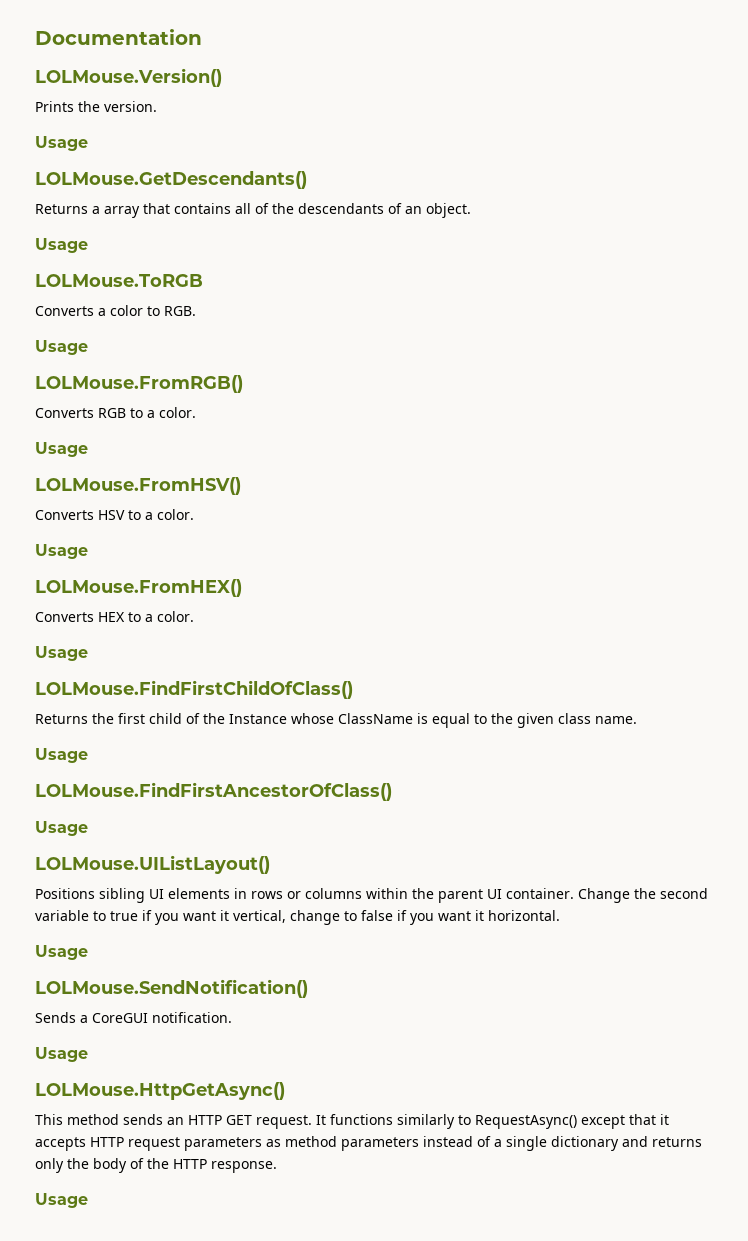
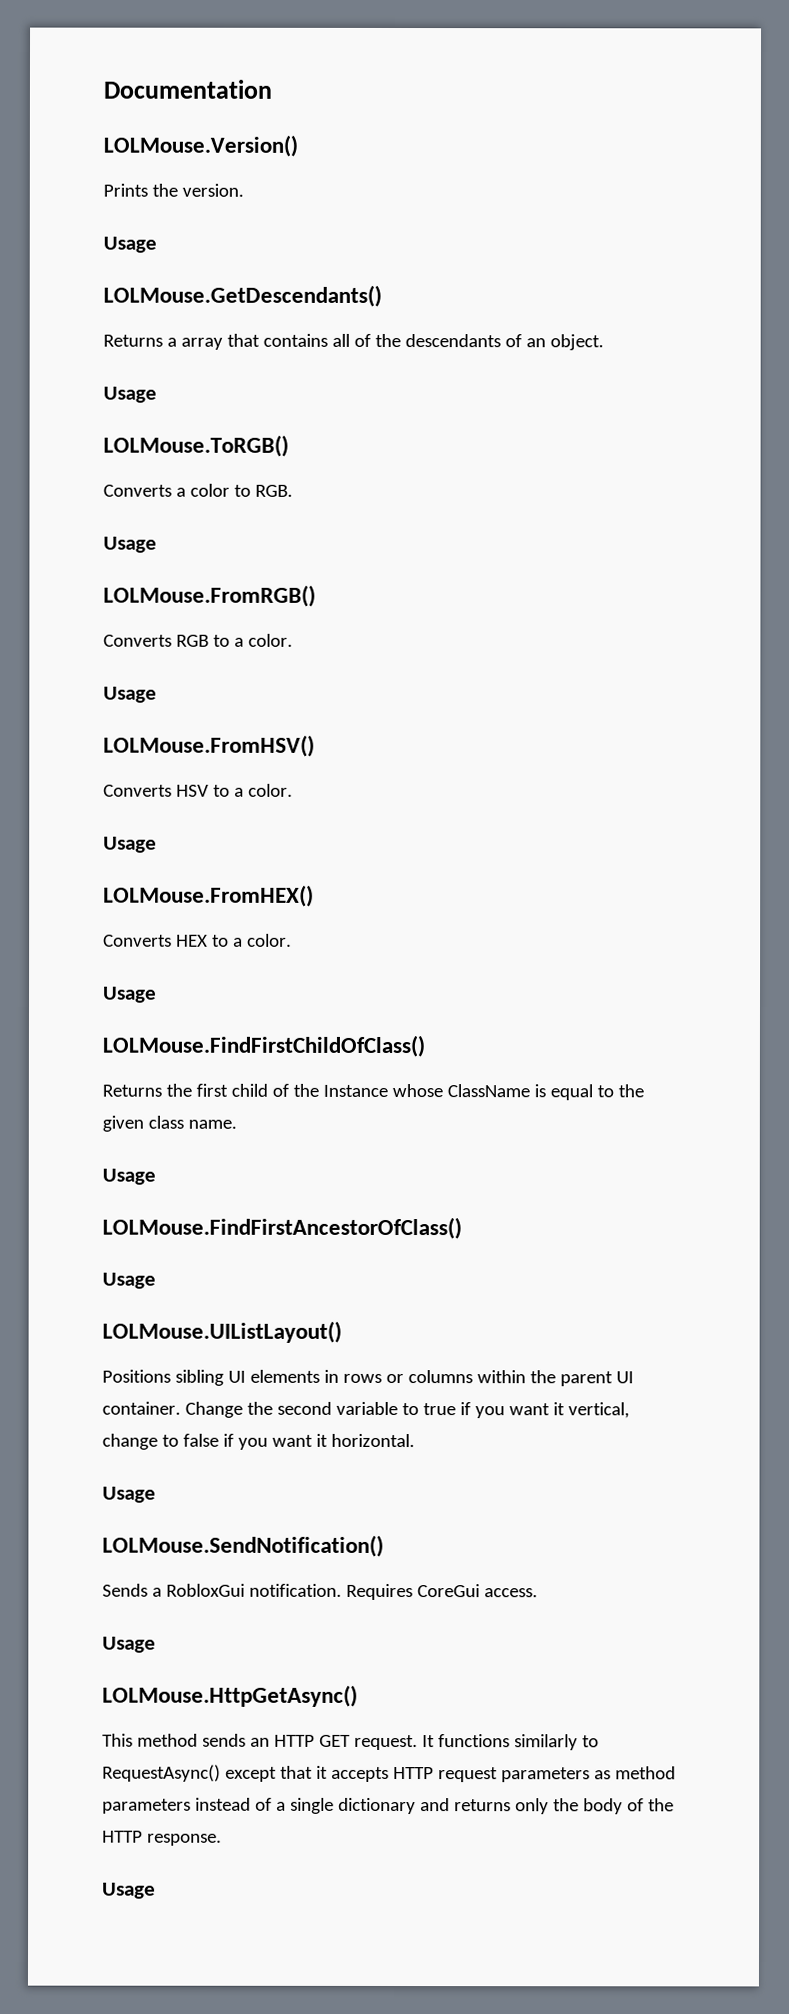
- LOLMouse.ToRGB
+ LOLMouse.ToRGB()
- Sends a CoreGUI notification.
+ Sends a RobloxGui notification. Requires CoreGui access.

